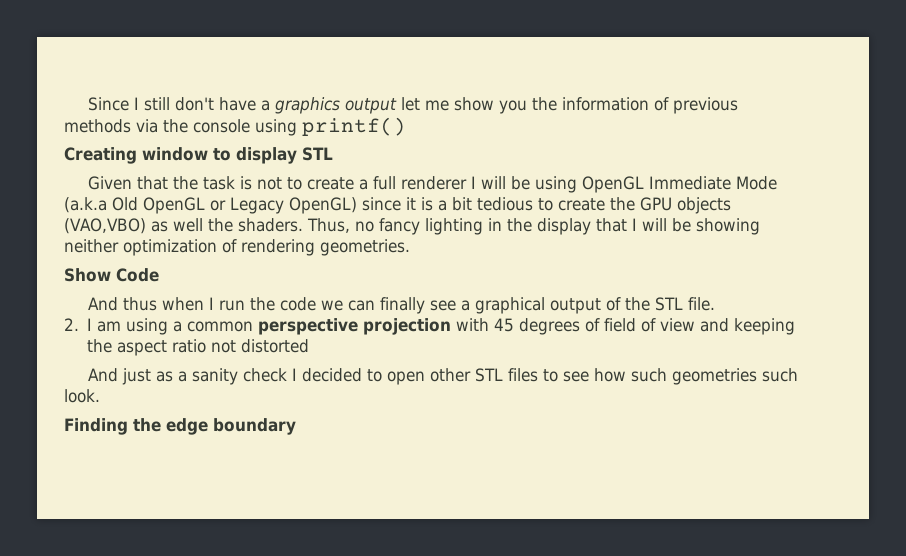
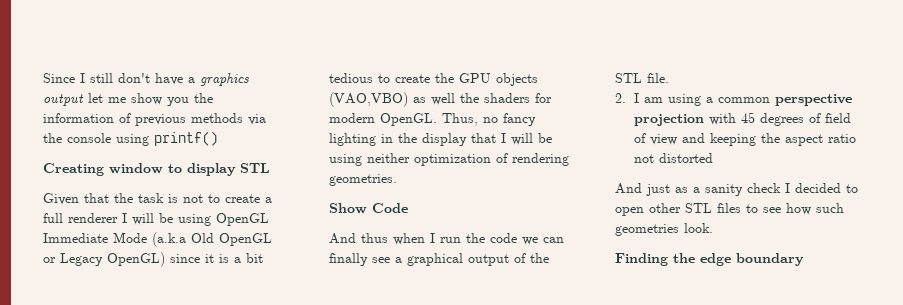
- Given that the task is not to create a full renderer I will be using OpenGL Immediate Mode (a.k.a Old OpenGL or Legacy OpenGL) since it is a bit tedious to create the GPU objects (VAO,VBO) as well the shaders.
+ Given that the task is not to create a full renderer I will be using OpenGL Immediate Mode (a.k.a Old OpenGL or Legacy OpenGL) since it is a bit tedious to create the GPU objects (VAO,VBO) as well the shaders for modern OpenGL.
- Thus, no fancy lighting in the display that I will be showing neither optimization of rendering geometries.
+ Thus, no fancy lighting in the display that I will be using neither optimization of rendering geometries.
- And just as a sanity check I decided to open other STL files to see how such geometries such look.
+ And just as a sanity check I decided to open other STL files to see how such geometries look.

